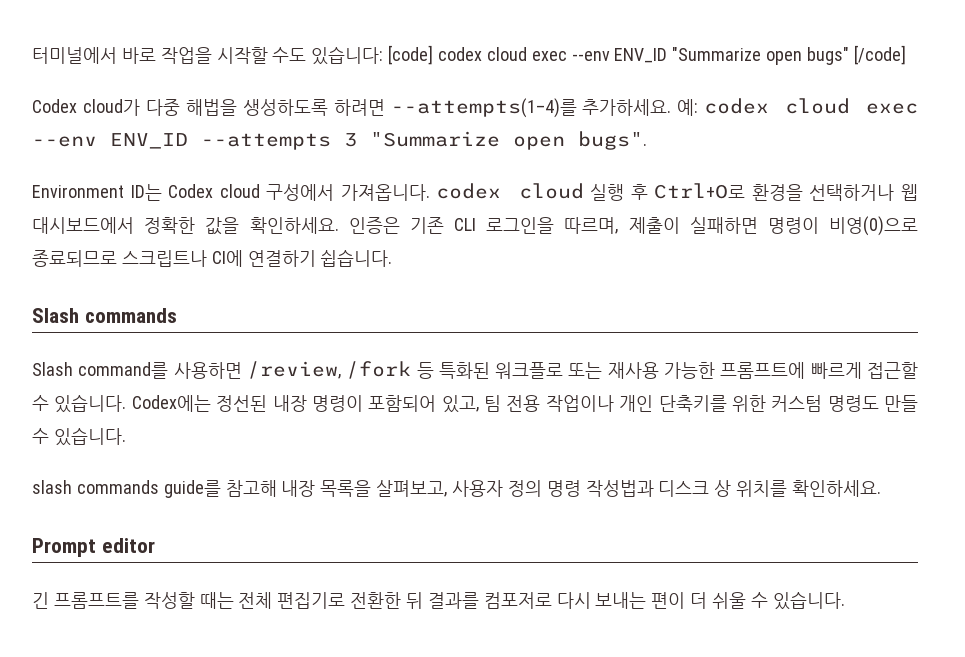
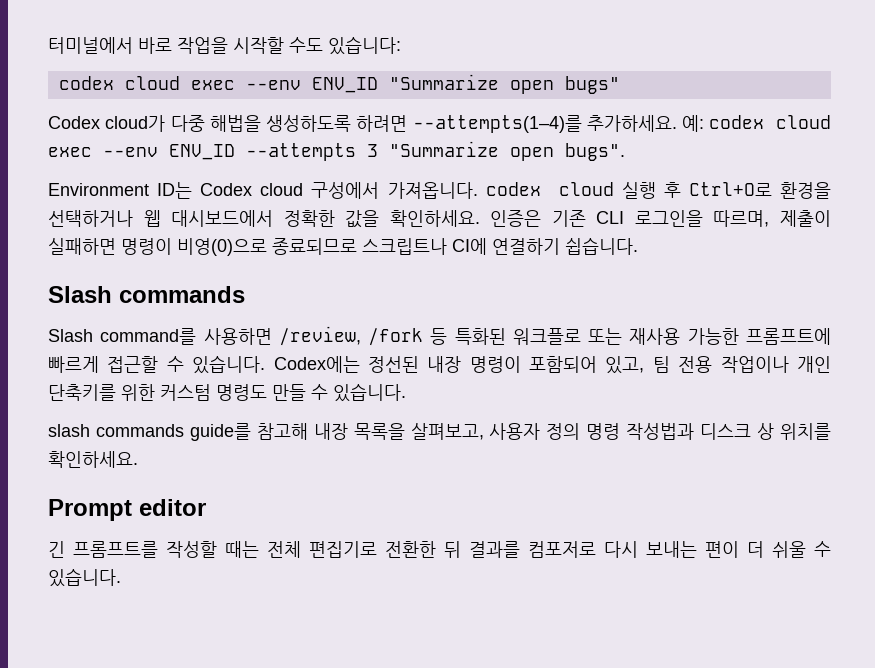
- 터미널에서 바로 작업을 시작할 수도 있습니다: [code] codex cloud exec --env ENV_ID "Summarize open bugs" [/code]
+ 터미널에서 바로 작업을 시작할 수도 있습니다:
+ codex cloud exec --env ENV_ID "Summarize open bugs"

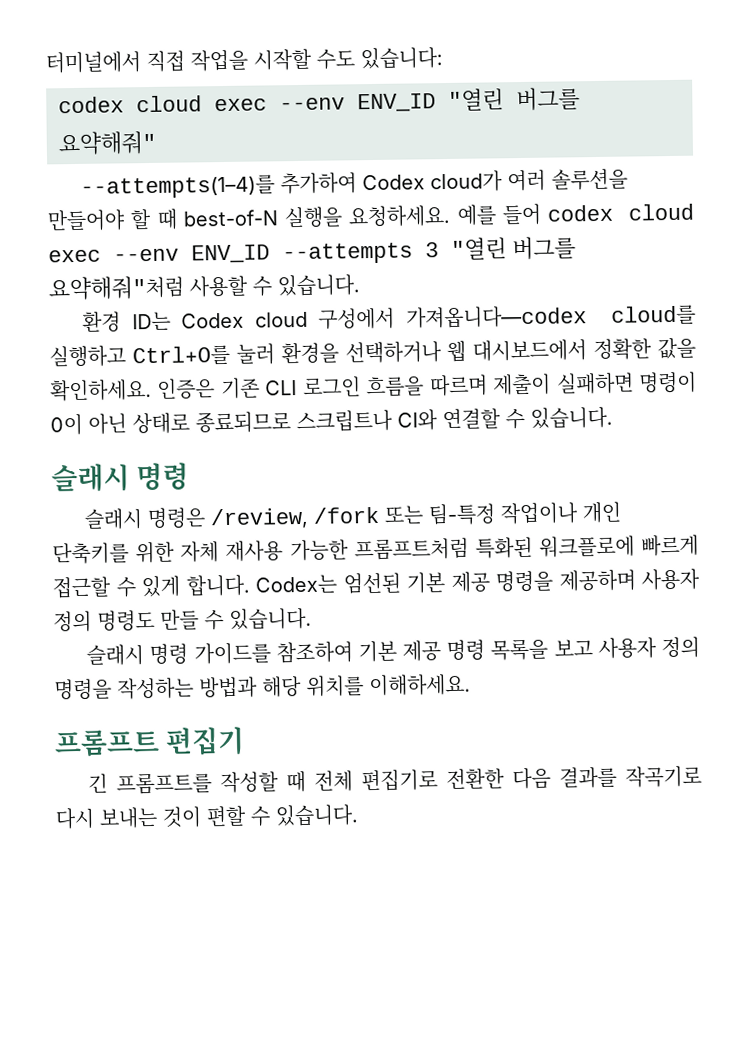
- 터미널에서 바로 작업을 시작할 수도 있습니다:
+ 터미널에서 직접 작업을 시작할 수도 있습니다:
- codex cloud exec --env ENV_ID "Summarize open bugs"
- Codex cloud가 다중 해법을 생성하도록 하려면 --attempts(1–4)를 추가하세요. 예: codex cloud exec --env ENV_ID --attempts 3 "Summarize open bugs".
- Environment ID는 Codex cloud 구성에서 가져옵니다. codex cloud 실행 후 Ctrl+O로 환경을 선택하거나 웹 대시보드에서 정확한 값을 확인하세요.
+ codex cloud exec --env ENV_ID "열린 버그를 요약해줘"
+ --attempts(1–4)를 추가하여 Codex cloud가 여러 솔루션을 만들어야 할 때 best-of-N 실행을 요청하세요. 예를 들어 codex cloud exec --env ENV_ID --attempts 3 "열린 버그를 요약해줘"처럼 사용할 수 있습니다.
+ 환경 ID는 Codex cloud 구성에서 가져옵니다—codex cloud를 실행하고 Ctrl+O를 눌러 환경을 선택하거나 웹 대시보드에서 정확한 값을 확인하세요.
- 인증은 기존 CLI 로그인을 따르며, 제출이 실패하면 명령이 비영(0)으로 종료되므로 스크립트나 CI에 연결하기 쉽습니다.
- Slash commands
- Slash command를 사용하면 /review, /fork 등 특화된 워크플로 또는 재사용 가능한 프롬프트에 빠르게 접근할 수 있습니다. Codex에는 정선된 내장 명령이 포함되어 있고, 팀 전용 작업이나 개인 단축키를 위한 커스텀 명령도 만들 수 있습니다.
- slash commands guide를 참고해 내장 목록을 살펴보고, 사용자 정의 명령 작성법과 디스크 상 위치를 확인하세요.
- Prompt editor
+ 인증은 기존 CLI 로그인 흐름을 따르며 제출이 실패하면 명령이 0이 아닌 상태로 종료되므로 스크립트나 CI와 연결할 수 있습니다.
+ 슬래시 명령
+ 슬래시 명령은 /review, /fork 또는 팀-특정 작업이나 개인 단축키를 위한 자체 재사용 가능한 프롬프트처럼 특화된 워크플로에 빠르게 접근할 수 있게 합니다. Codex는 엄선된 기본 제공 명령을 제공하며 사용자 정의 명령도 만들 수 있습니다.
+ 슬래시 명령 가이드를 참조하여 기본 제공 명령 목록을 보고 사용자 정의 명령을 작성하는 방법과 해당 위치를 이해하세요.
+ 프롬프트 편집기
- 긴 프롬프트를 작성할 때는 전체 편집기로 전환한 뒤 결과를 컴포저로 다시 보내는 편이 더 쉬울 수 있습니다.
+ 긴 프롬프트를 작성할 때 전체 편집기로 전환한 다음 결과를 작곡기로 다시 보내는 것이 편할 수 있습니다.

